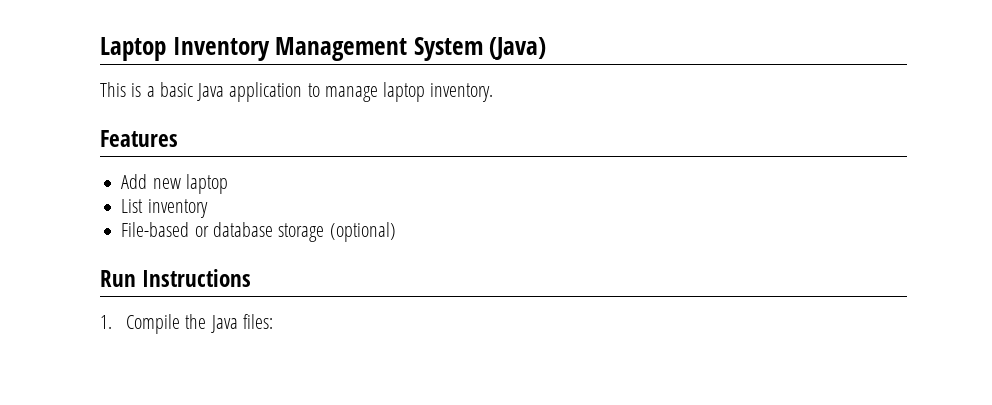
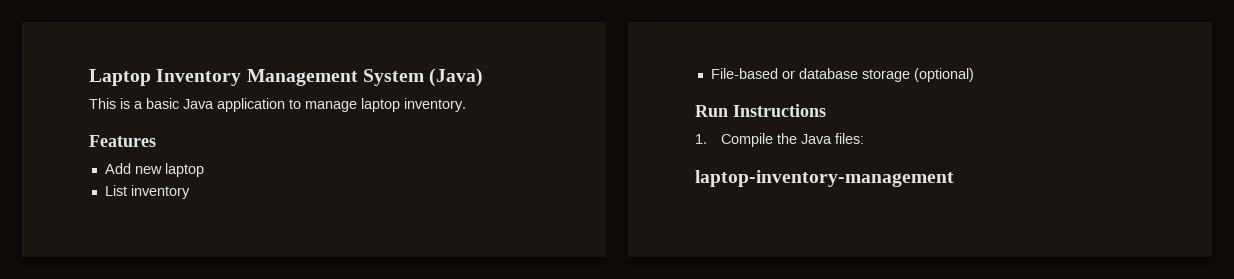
+ laptop-inventory-management

